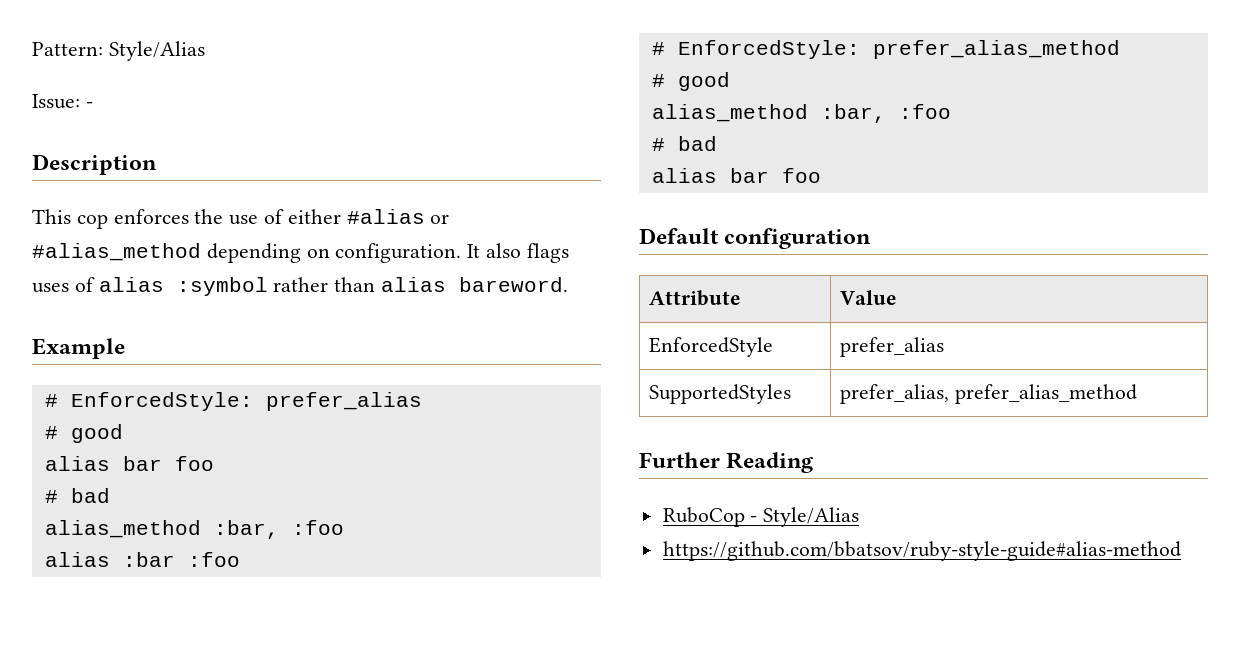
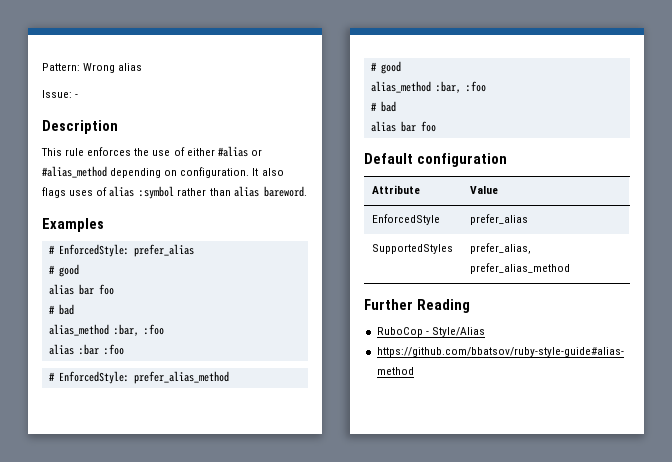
- Pattern: Style/Alias
+ Pattern: Wrong alias
- This cop enforces the use of either #alias or #alias_method depending on configuration.
+ This rule enforces the use of either #alias or #alias_method depending on configuration.
- Example
+ Examples

